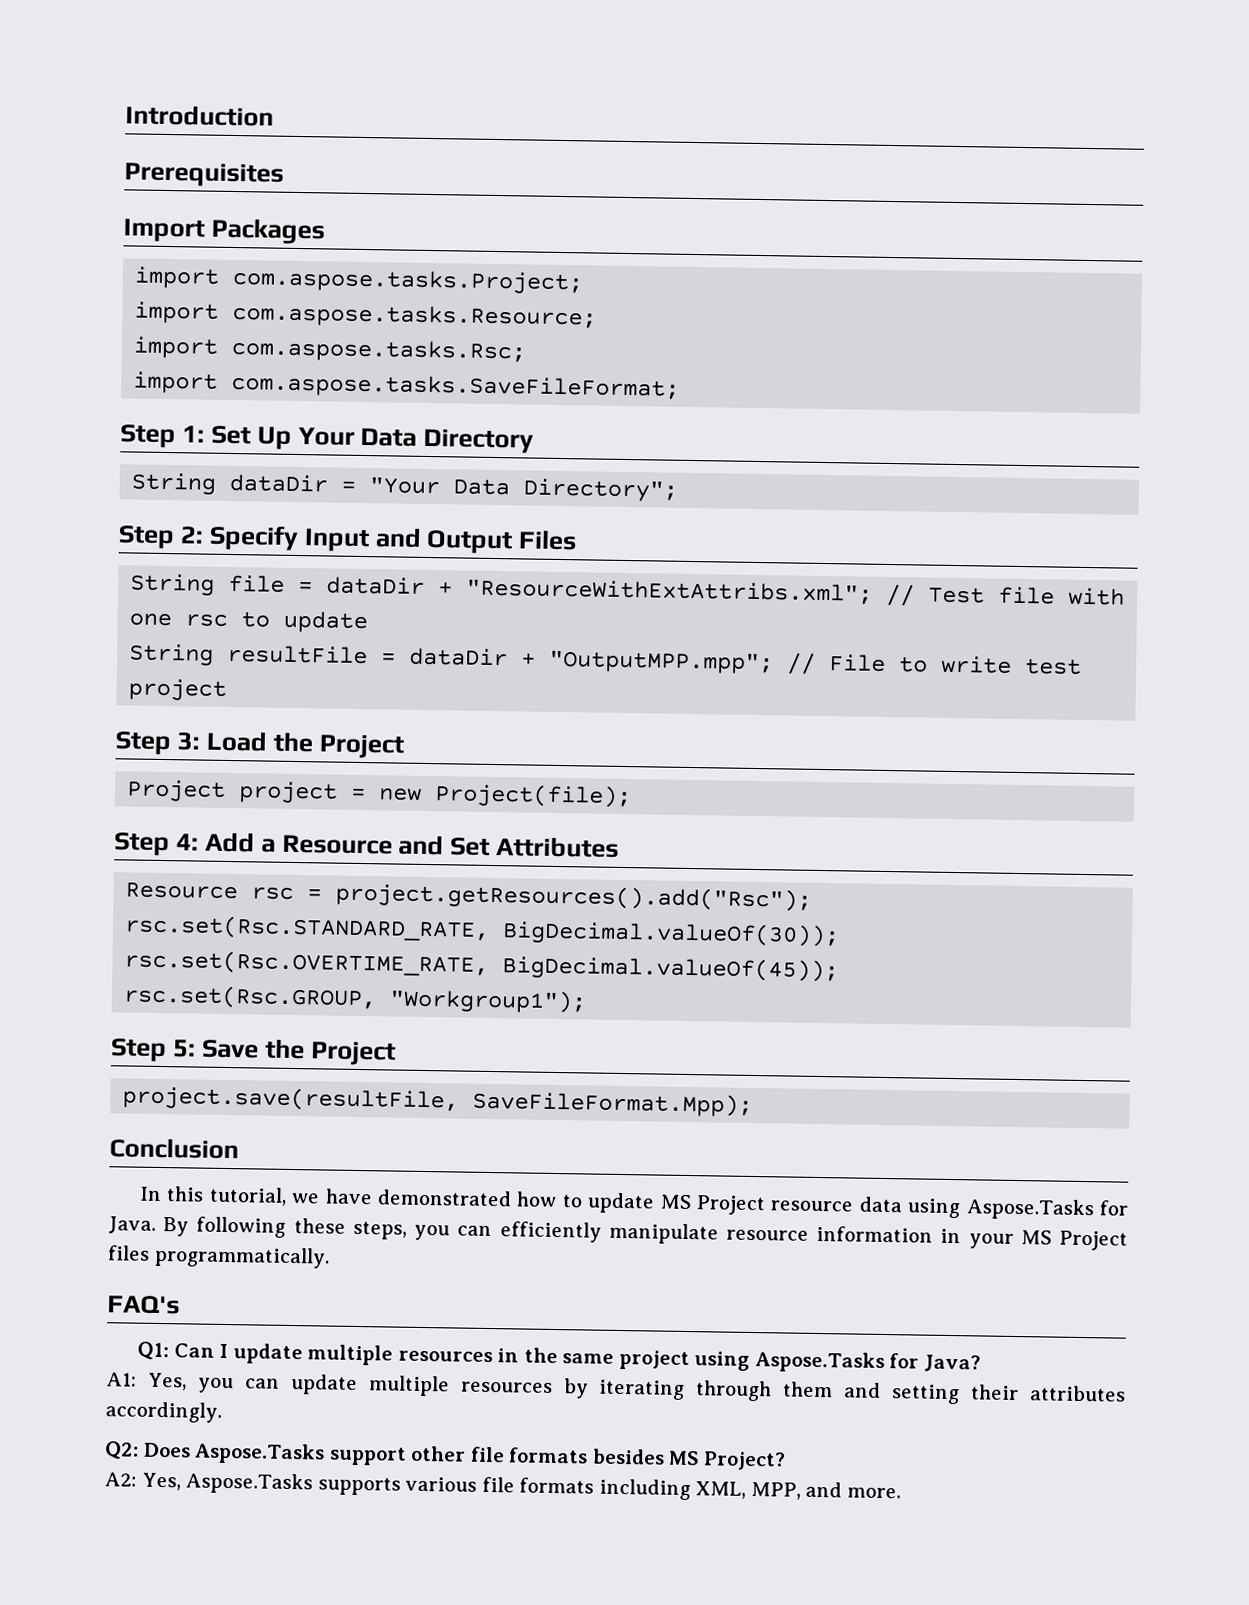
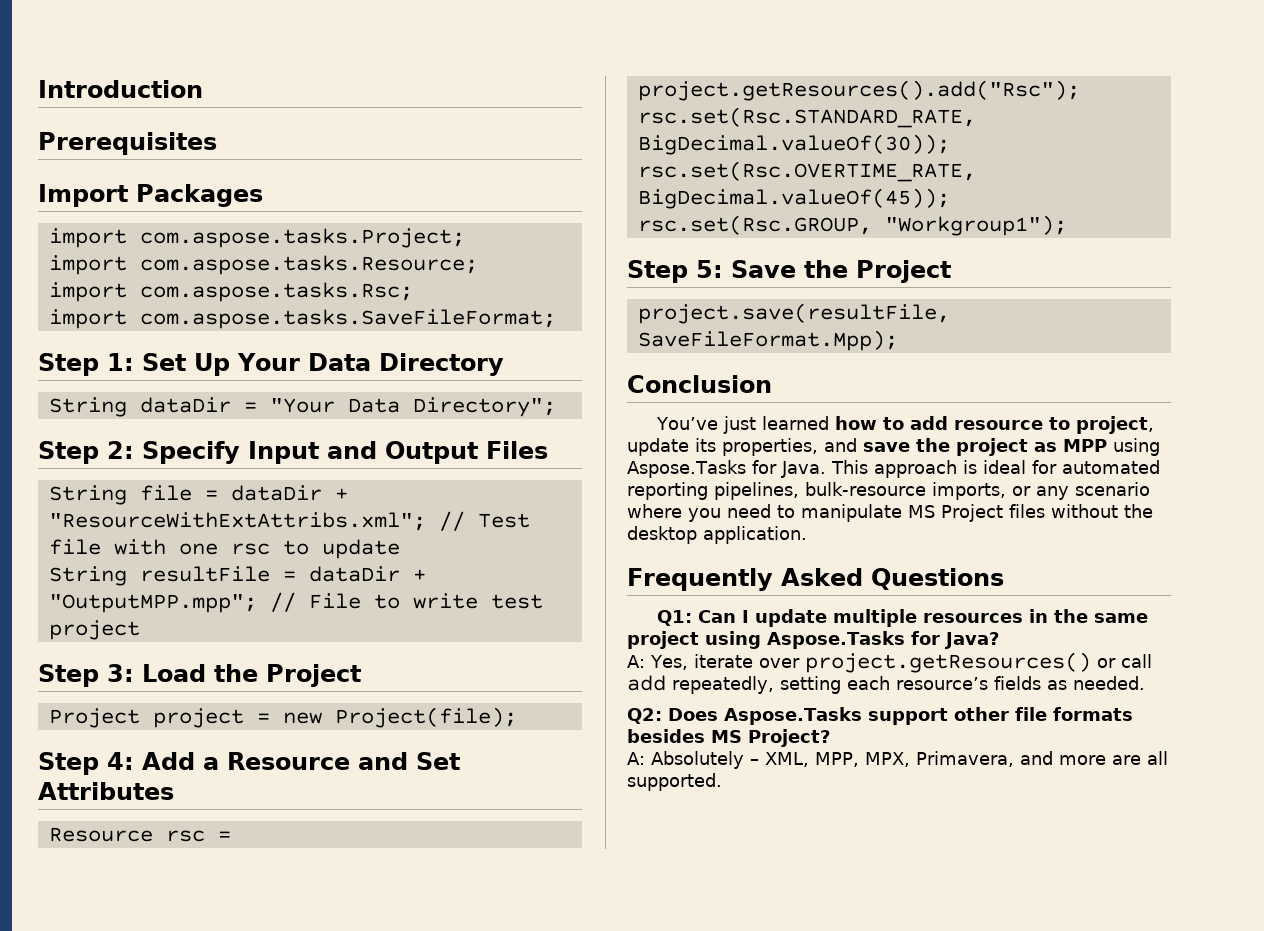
- In this tutorial, we have demonstrated how to update MS Project resource data using Aspose.Tasks for Java. By following these steps, you can efficiently manipulate resource information in your MS Project files programmatically.
- FAQ's
+ You’ve just learned how to add resource to project, update its properties, and save the project as MPP using Aspose.Tasks for Java. This approach is ideal for automated reporting pipelines, bulk‑resource imports, or any scenario where you need to manipulate MS Project files without the desktop application.
+ Frequently Asked Questions
- A1: Yes, you can update multiple resources by iterating through them and setting their attributes accordingly.
+ A: Yes, iterate over project.getResources() or call add repeatedly, setting each resource’s fields as needed.
- A2: Yes, Aspose.Tasks supports various file formats including XML, MPP, and more.
+ A: Absolutely – XML, MPP, MPX, Primavera, and more are all supported.

